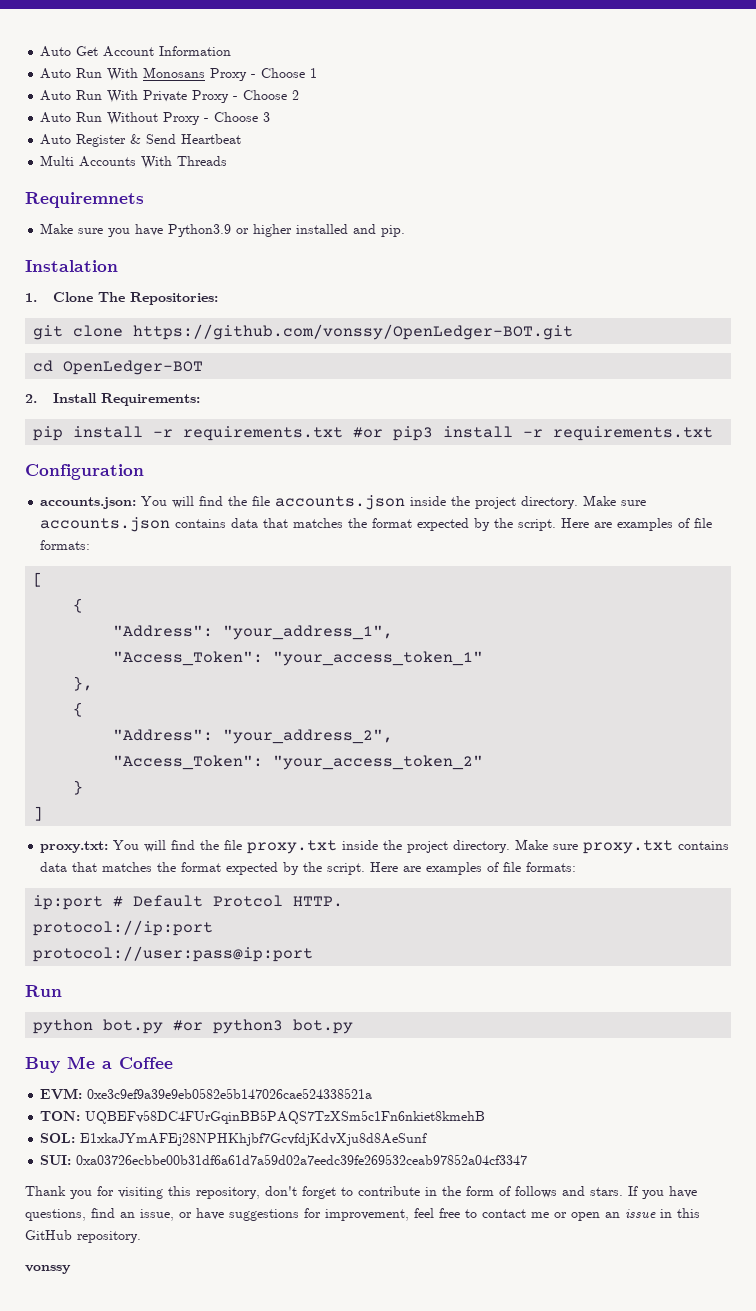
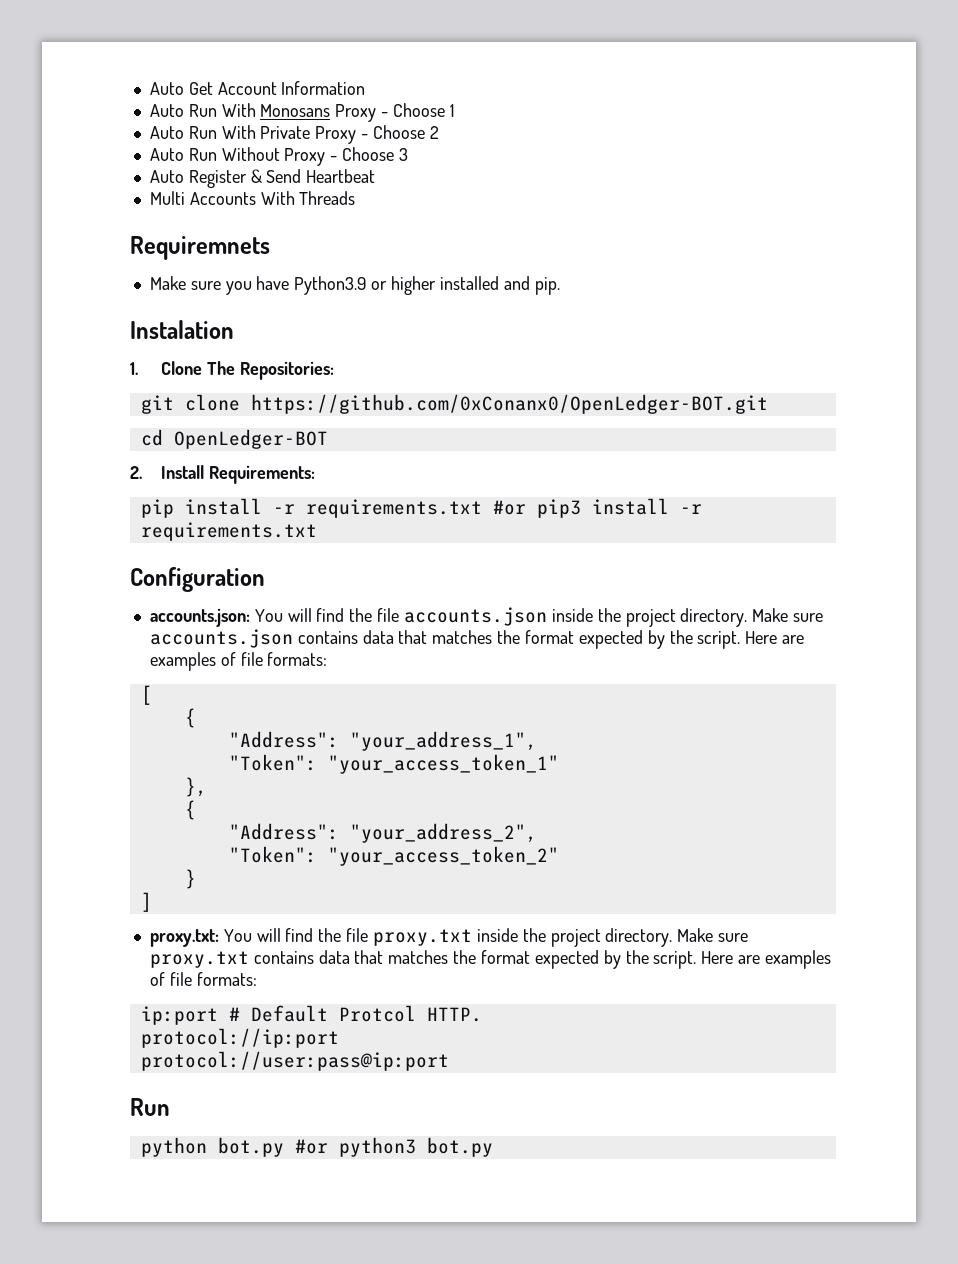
- git clone https://github.com/vonssy/OpenLedger-BOT.git
+ git clone https://github.com/0xConanx0/OpenLedger-BOT.git
- "Access_Token": "your_access_token_1"
+ "Token": "your_access_token_1"
- "Access_Token": "your_access_token_2"
+ "Token": "your_access_token_2"
- Buy Me a Coffee
- EVM: 0xe3c9ef9a39e9eb0582e5b147026cae524338521a
- TON: UQBEFv58DC4FUrGqinBB5PAQS7TzXSm5c1Fn6nkiet8kmehB
- SOL: E1xkaJYmAFEj28NPHKhjbf7GcvfdjKdvXju8d8AeSunf
- SUI: 0xa03726ecbbe00b31df6a61d7a59d02a7eedc39fe269532ceab97852a04cf3347
- Thank you for visiting this repository, don't forget to contribute in the form of follows and stars. If you have questions, find an issue, or have suggestions for improvement, feel free to contact me or open an issue in this GitHub repository.
- vonssy

